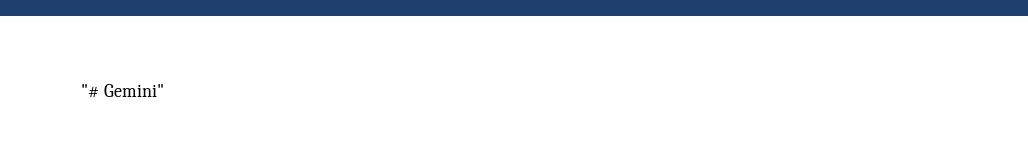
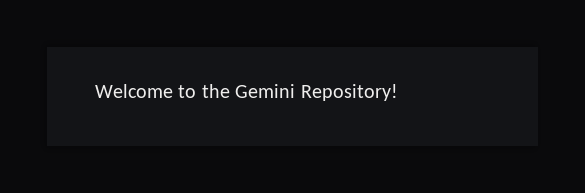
- "# Gemini"
+ Welcome to the Gemini Repository!

